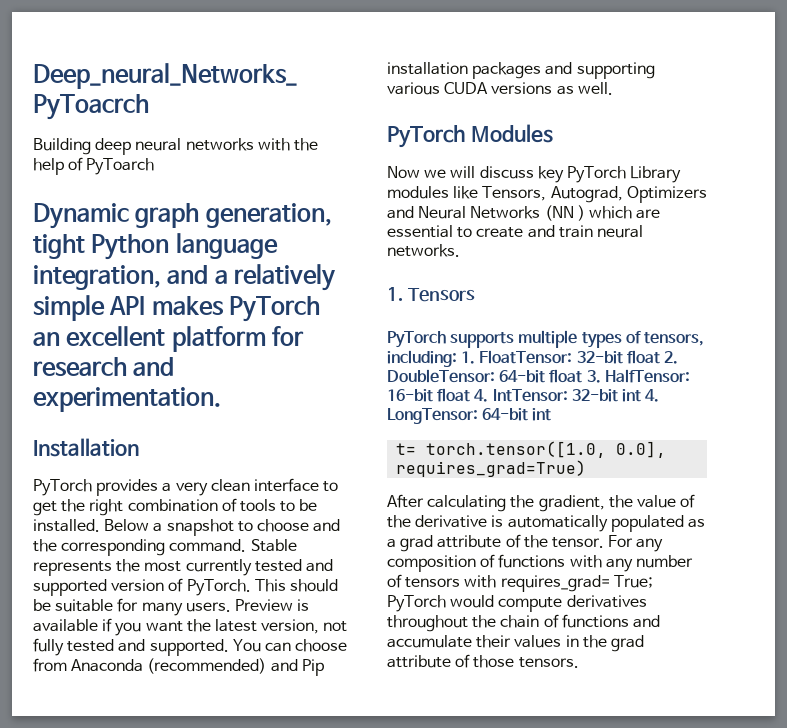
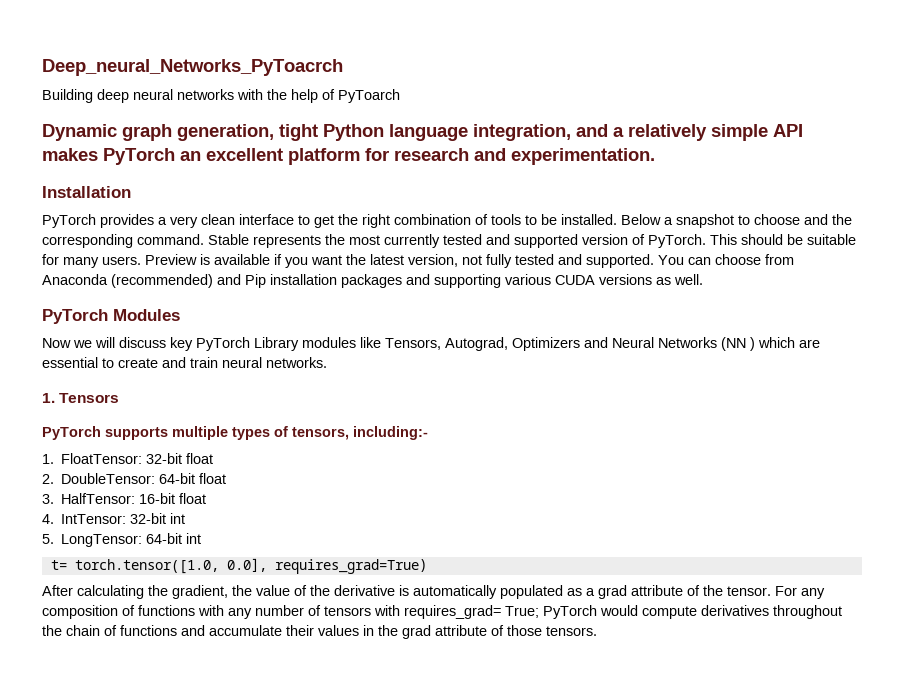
- PyTorch supports multiple types of tensors, including: 1. FloatTensor: 32-bit float 2. DoubleTensor: 64-bit float 3. HalfTensor: 16-bit float 4. IntTensor: 32-bit int 4. LongTensor: 64-bit int
+ PyTorch supports multiple types of tensors, including:-
+ 1. FloatTensor: 32-bit float
+ 2. DoubleTensor: 64-bit float
+ 3. HalfTensor: 16-bit float
+ 4. IntTensor: 32-bit int
+ 5. LongTensor: 64-bit int

